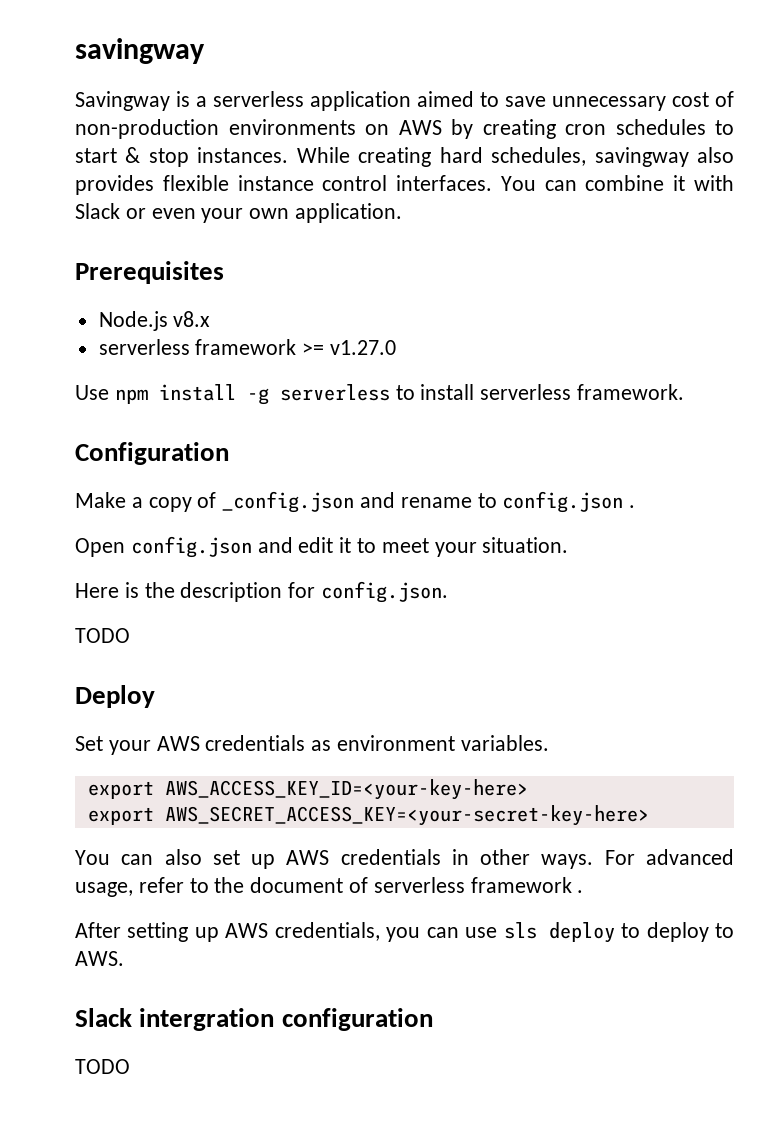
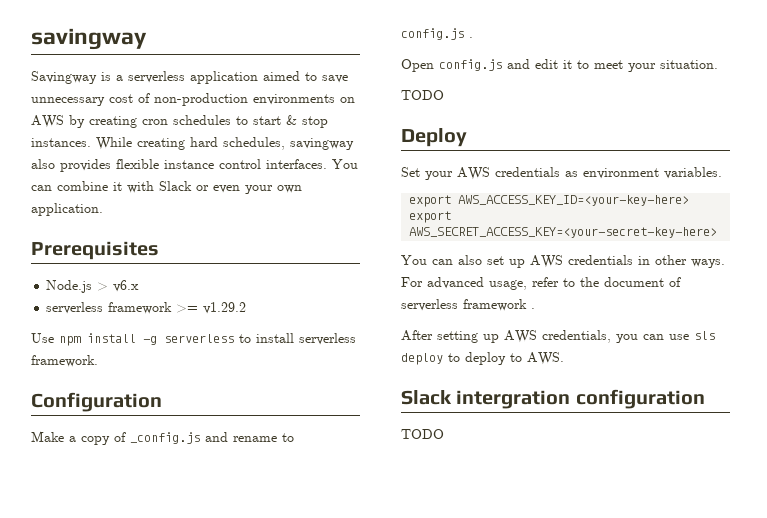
- Node.js v8.x
+ Node.js > v6.x
- serverless framework >= v1.27.0
+ serverless framework >= v1.29.2
- Make a copy of _config.json and rename to config.json .
+ Make a copy of _config.js and rename to config.js .
- Open config.json and edit it to meet your situation.
+ Open config.js and edit it to meet your situation.
- Here is the description for config.json.

